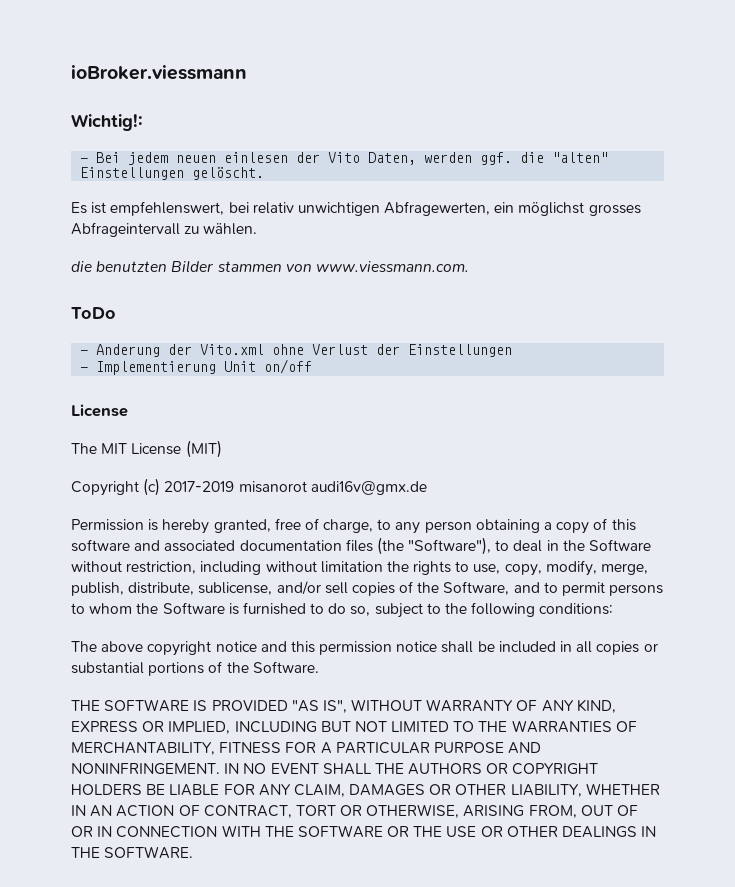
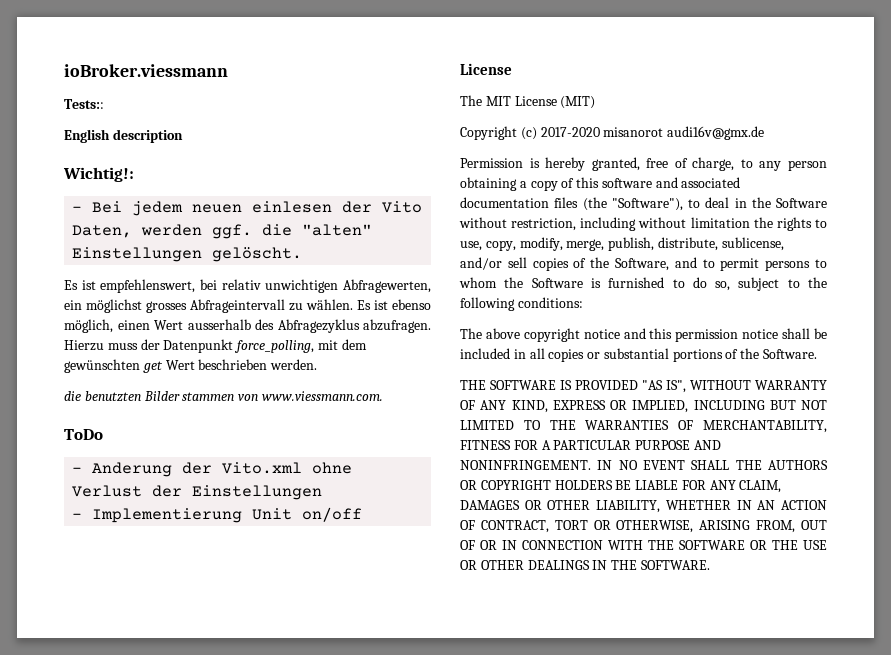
+ Tests::
+ English description
+ Es ist ebenso möglich, einen Wert ausserhalb des Abfragezyklus abzufragen. Hierzu muss der Datenpunkt force_polling, mit dem gewünschten get Wert beschrieben werden.
- Copyright (c) 2017-2019 misanorot audi16v@gmx.de
+ Copyright (c) 2017-2020 misanorot audi16v@gmx.de

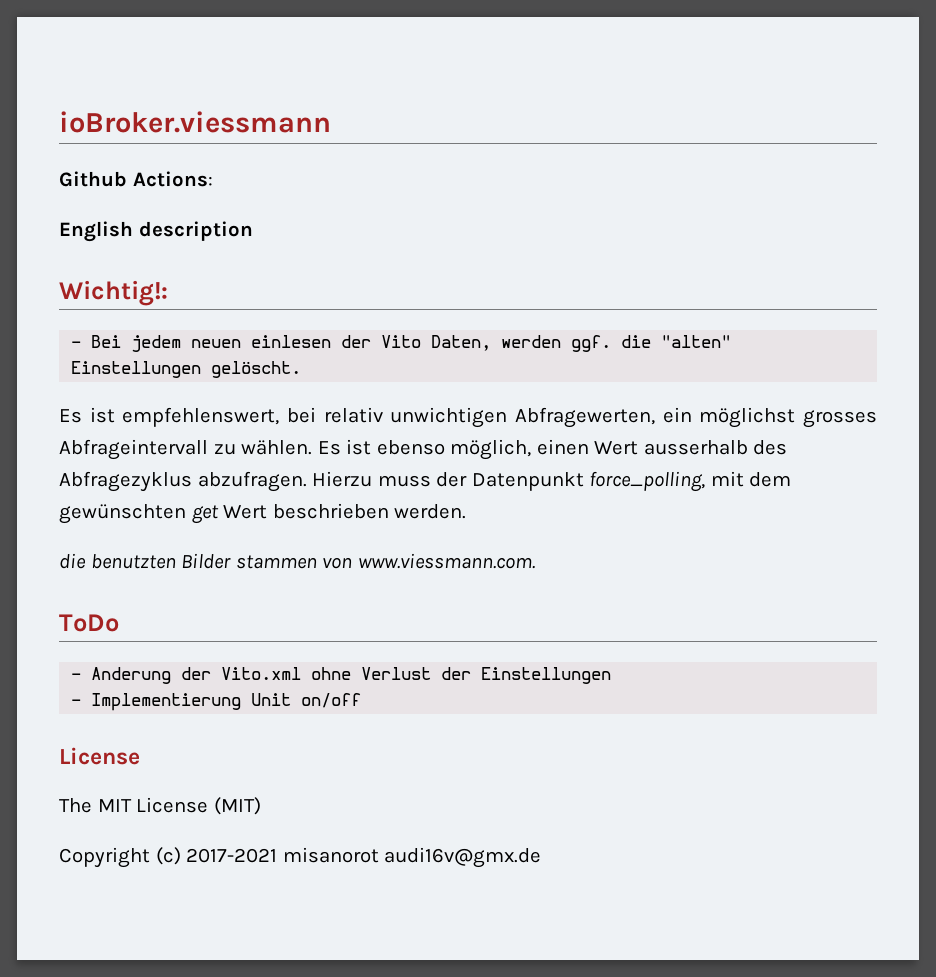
- Tests::
+ Github Actions:
- Copyright (c) 2017-2020 misanorot audi16v@gmx.de
+ Copyright (c) 2017-2021 misanorot audi16v@gmx.de
- Permission is hereby granted, free of charge, to any person obtaining a copy of this software and associated documentation files (the "Software"), to deal in the Software without restriction, including without limitation the rights to use, copy, modify, merge, publish, distribute, sublicense, and/or sell copies of the Software, and to permit persons to whom the Software is furnished to do so, subject to the following conditions:
- The above copyright notice and this permission notice shall be included in all copies or substantial portions of the Software.
- THE SOFTWARE IS PROVIDED "AS IS", WITHOUT WARRANTY OF ANY KIND, EXPRESS OR IMPLIED, INCLUDING BUT NOT LIMITED TO THE WARRANTIES OF MERCHANTABILITY, FITNESS FOR A PARTICULAR PURPOSE AND NONINFRINGEMENT. IN NO EVENT SHALL THE AUTHORS OR COPYRIGHT HOLDERS BE LIABLE FOR ANY CLAIM, DAMAGES OR OTHER LIABILITY, WHETHER IN AN ACTION OF CONTRACT, TORT OR OTHERWISE, ARISING FROM, OUT OF OR IN CONNECTION WITH THE SOFTWARE OR THE USE OR OTHER DEALINGS IN THE SOFTWARE.

